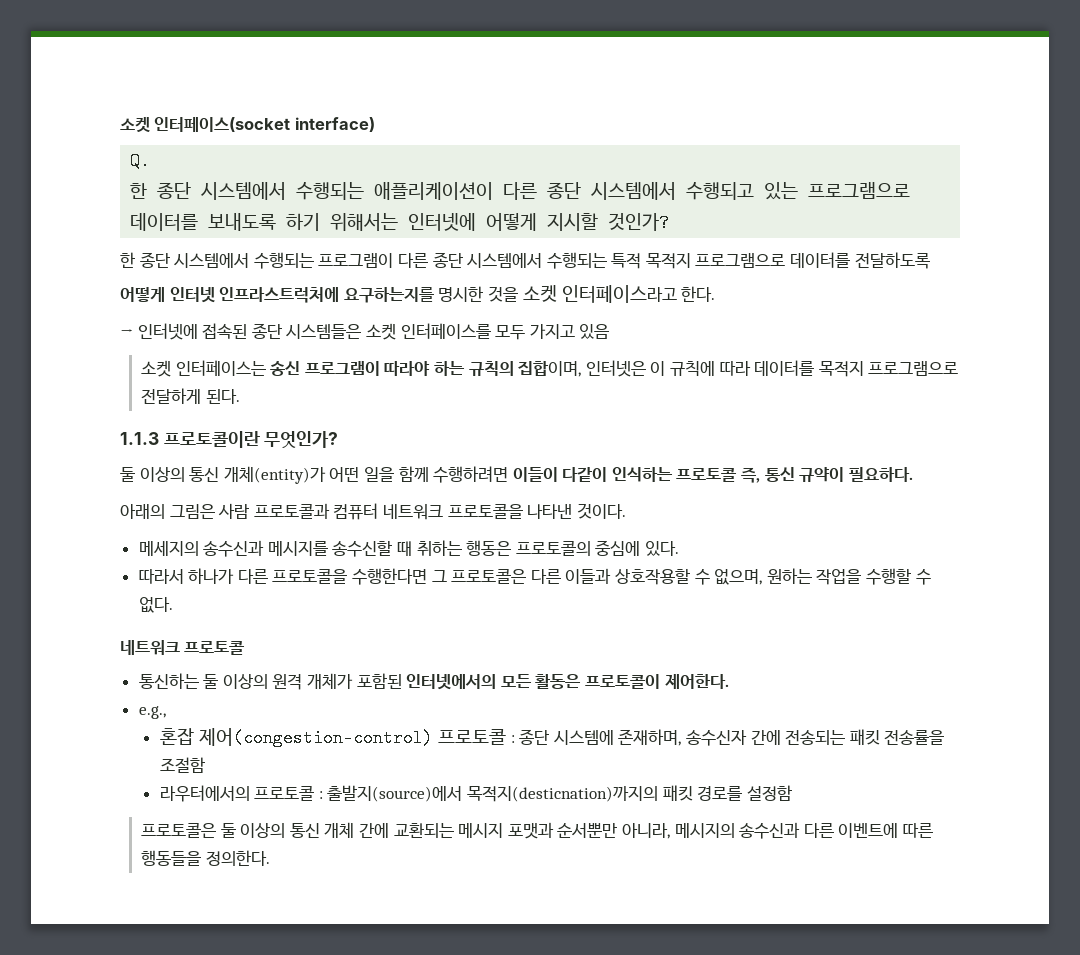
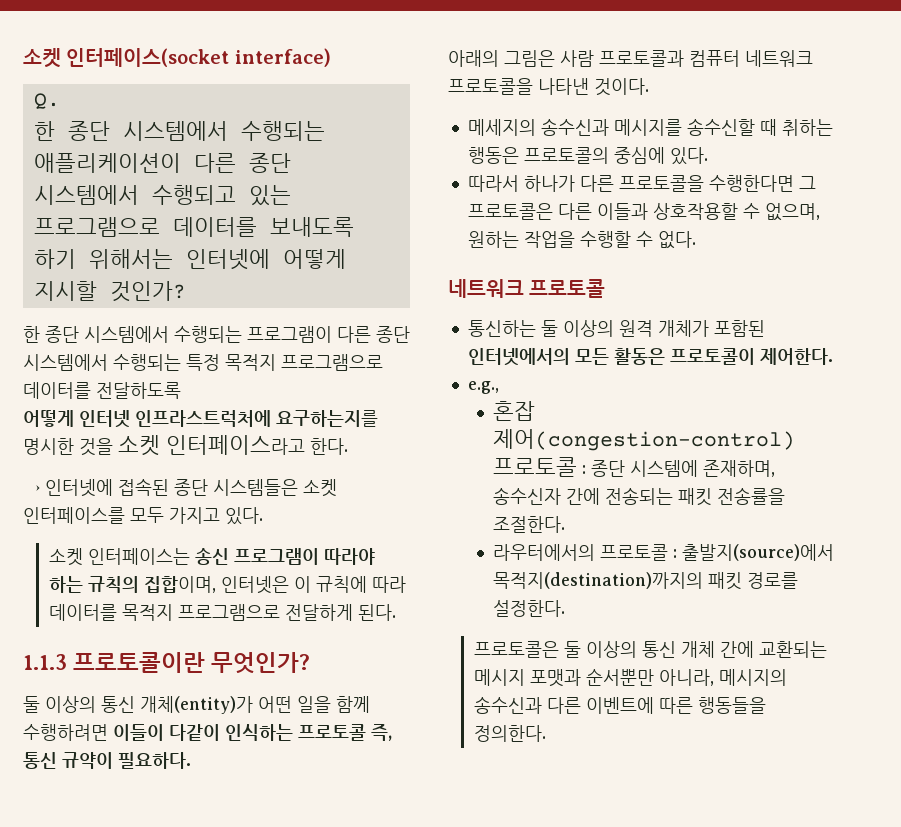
- 한 종단 시스템에서 수행되는 프로그램이 다른 종단 시스템에서 수행되는 특적 목적지 프로그램으로 데이터를 전달하도록
+ 한 종단 시스템에서 수행되는 프로그램이 다른 종단 시스템에서 수행되는 특정 목적지 프로그램으로 데이터를 전달하도록
- → 인터넷에 접속된 종단 시스템들은 소켓 인터페이스를 모두 가지고 있음
+ → 인터넷에 접속된 종단 시스템들은 소켓 인터페이스를 모두 가지고 있다.
- 혼잡 제어(congestion-control) 프로토콜 : 종단 시스템에 존재하며, 송수신자 간에 전송되는 패킷 전송률을 조절함
+ 혼잡 제어(congestion-control) 프로토콜 : 종단 시스템에 존재하며, 송수신자 간에 전송되는 패킷 전송률을 조절한다.
- 라우터에서의 프로토콜 : 출발지(source)에서 목적지(desticnation)까지의 패킷 경로를 설정함
+ 라우터에서의 프로토콜 : 출발지(source)에서 목적지(destination)까지의 패킷 경로를 설정한다.

